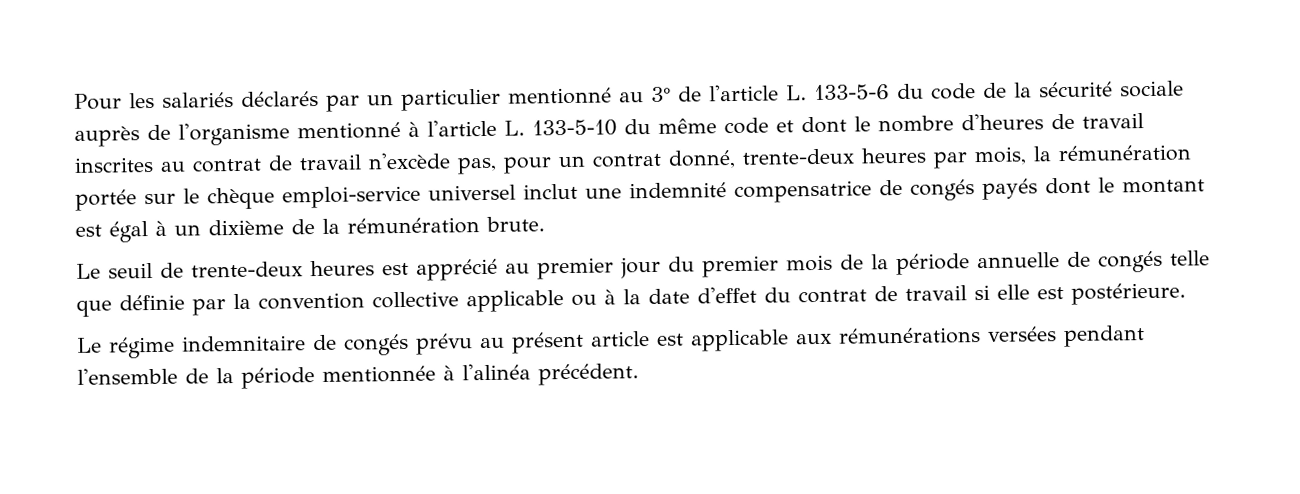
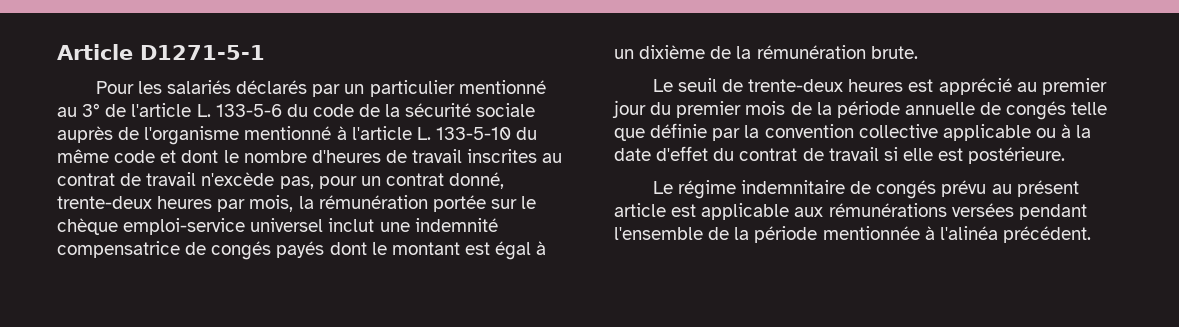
+ Article D1271-5-1

